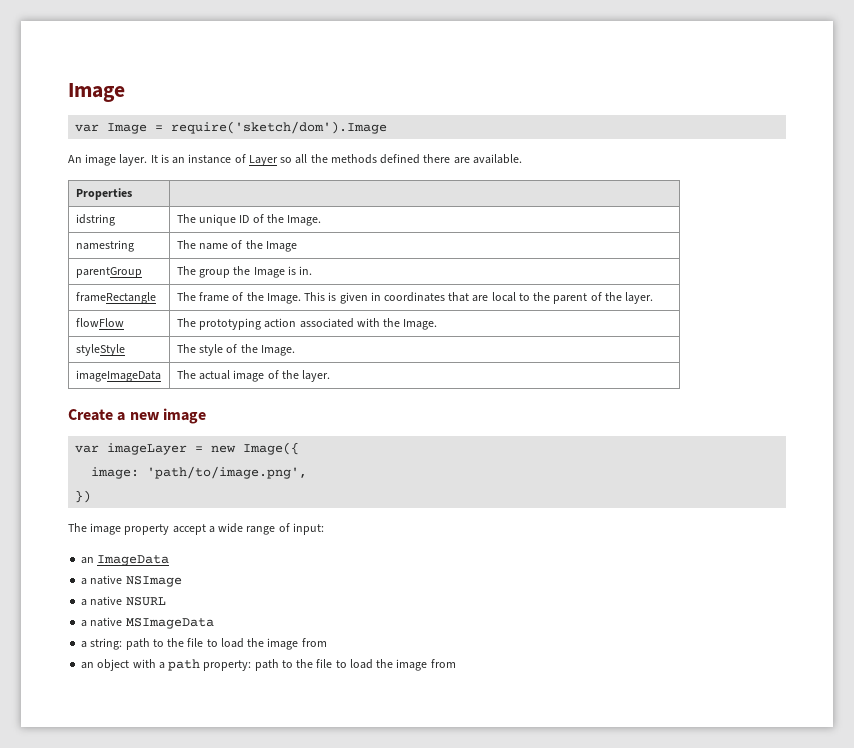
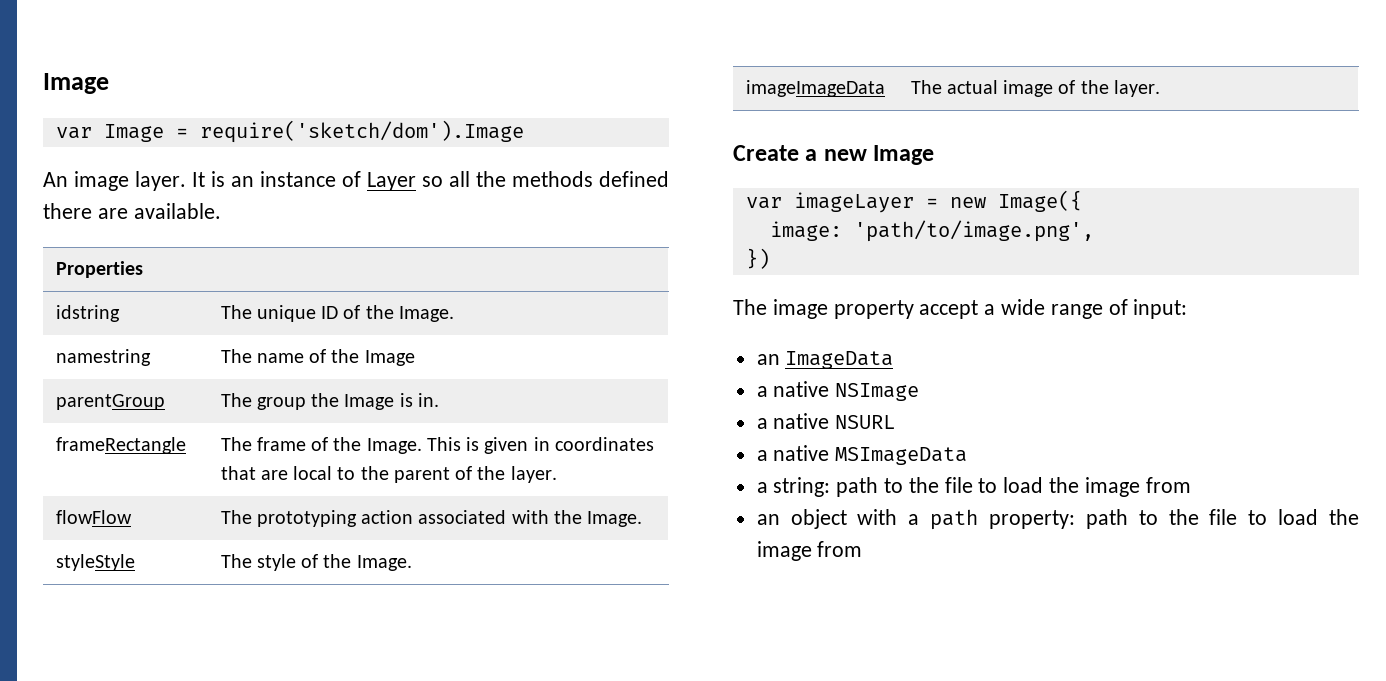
- Create a new image
+ Create a new Image

